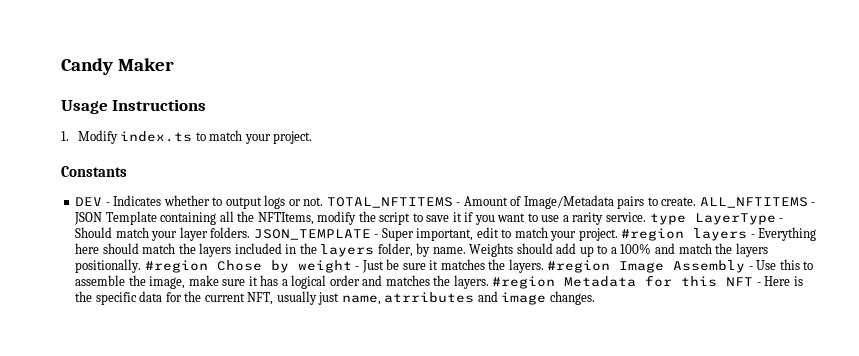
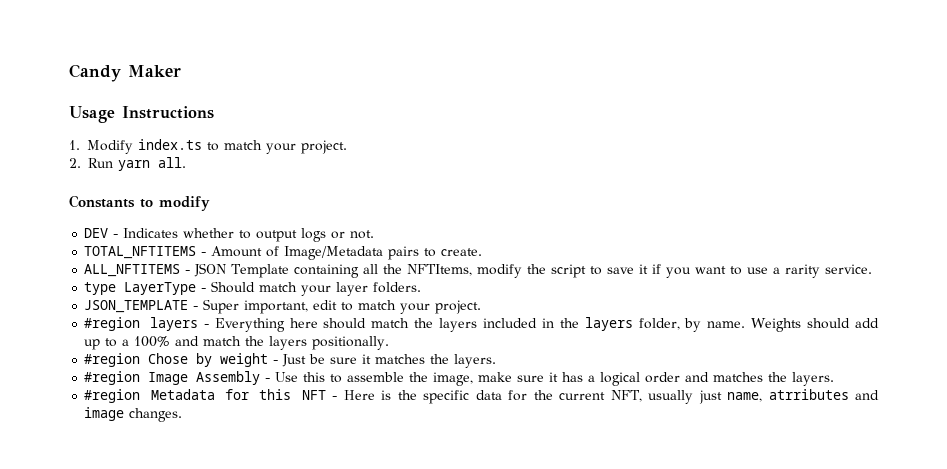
+ 2. Run yarn all.
- Constants
+ Constants to modify
- DEV - Indicates whether to output logs or not. TOTAL_NFTITEMS - Amount of Image/Metadata pairs to create. ALL_NFTITEMS - JSON Template containing all the NFTItems, modify the script to save it if you want to use a rarity service. type LayerType - Should match your layer folders. JSON_TEMPLATE - Super important, edit to match your project. #region layers - Everything here should match the layers included in the layers folder, by name.
+ DEV - Indicates whether to output logs or not.
+ TOTAL_NFTITEMS - Amount of Image/Metadata pairs to create.
+ ALL_NFTITEMS - JSON Template containing all the NFTItems, modify the script to save it if you want to use a rarity service.
+ type LayerType - Should match your layer folders.
+ JSON_TEMPLATE - Super important, edit to match your project.
+ #region layers - Everything here should match the layers included in the layers folder, by name.
- Weights should add up to a 100% and match the layers positionally. #region Chose by weight - Just be sure it matches the layers. #region Image Assembly - Use this to assemble the image, make sure it has a logical order and matches the layers. #region Metadata for this NFT - Here is the specific data for the current NFT, usually just name, atrributes and image changes.
+ Weights should add up to a 100% and match the layers positionally.
+ #region Chose by weight - Just be sure it matches the layers.
+ #region Image Assembly - Use this to assemble the image, make sure it has a logical order and matches the layers.
+ #region Metadata for this NFT - Here is the specific data for the current NFT, usually just name, atrributes and image changes.

